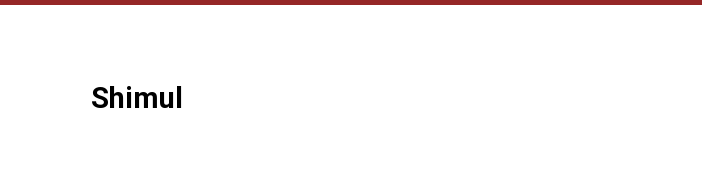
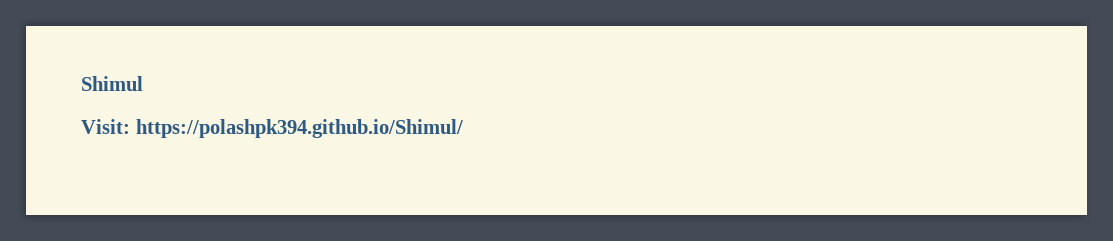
+ Visit: https://polashpk394.github.io/Shimul/

